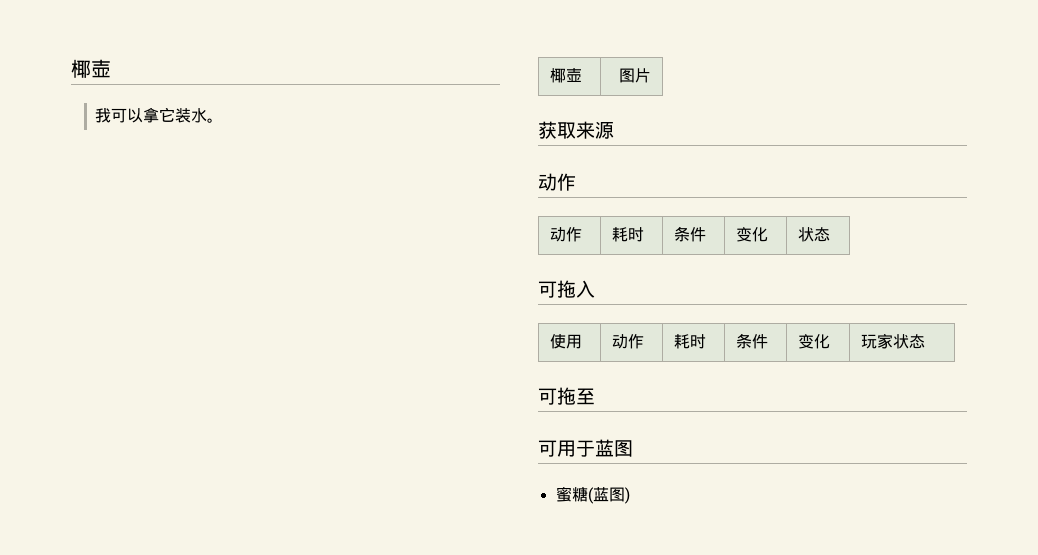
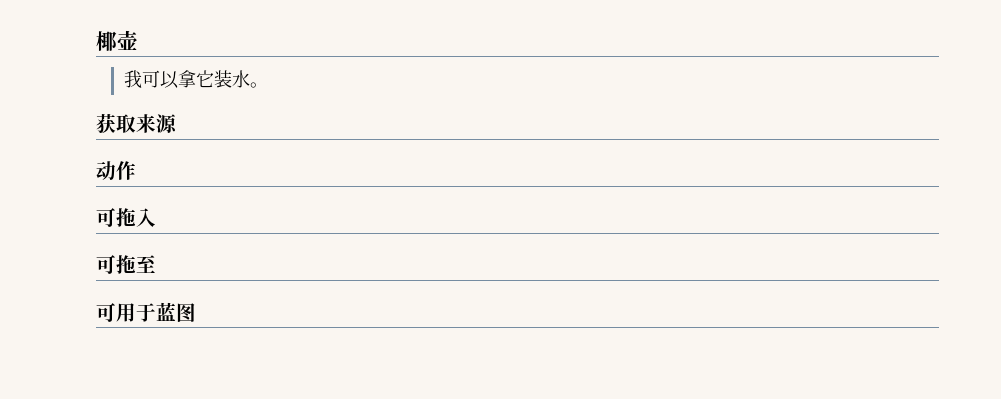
- 椰壶 | 图片
- 动作 | 耗时 | 条件 | 变化 | 状态
  可拖入
- 使用 | 动作 | 耗时 | 条件 | 变化 | 玩家状态
- 蜜糖(蓝图)

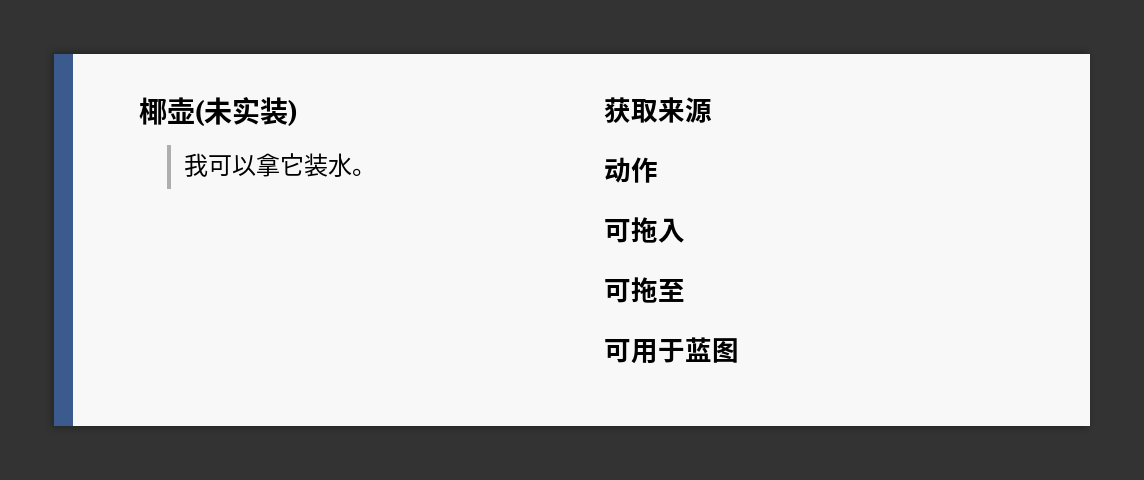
- 椰壶
+ 椰壶(未实装)

